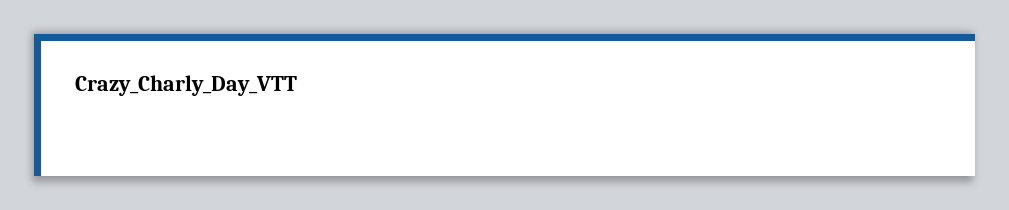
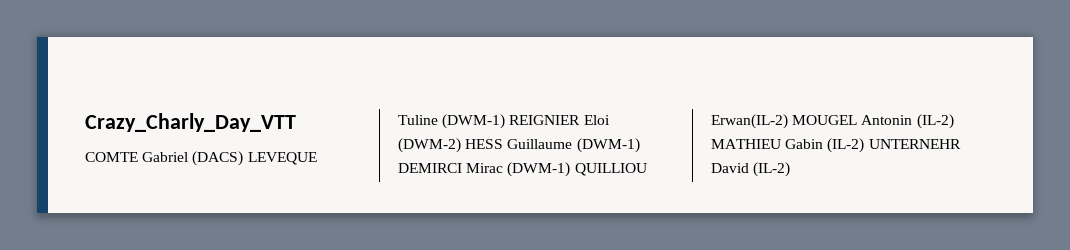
+ COMTE Gabriel (DACS) LEVEQUE Tuline (DWM-1) REIGNIER Eloi (DWM-2) HESS Guillaume (DWM-1) DEMIRCI Mirac (DWM-1) QUILLIOU Erwan(IL-2) MOUGEL Antonin (IL-2) MATHIEU Gabin (IL-2) UNTERNEHR David (IL-2)

